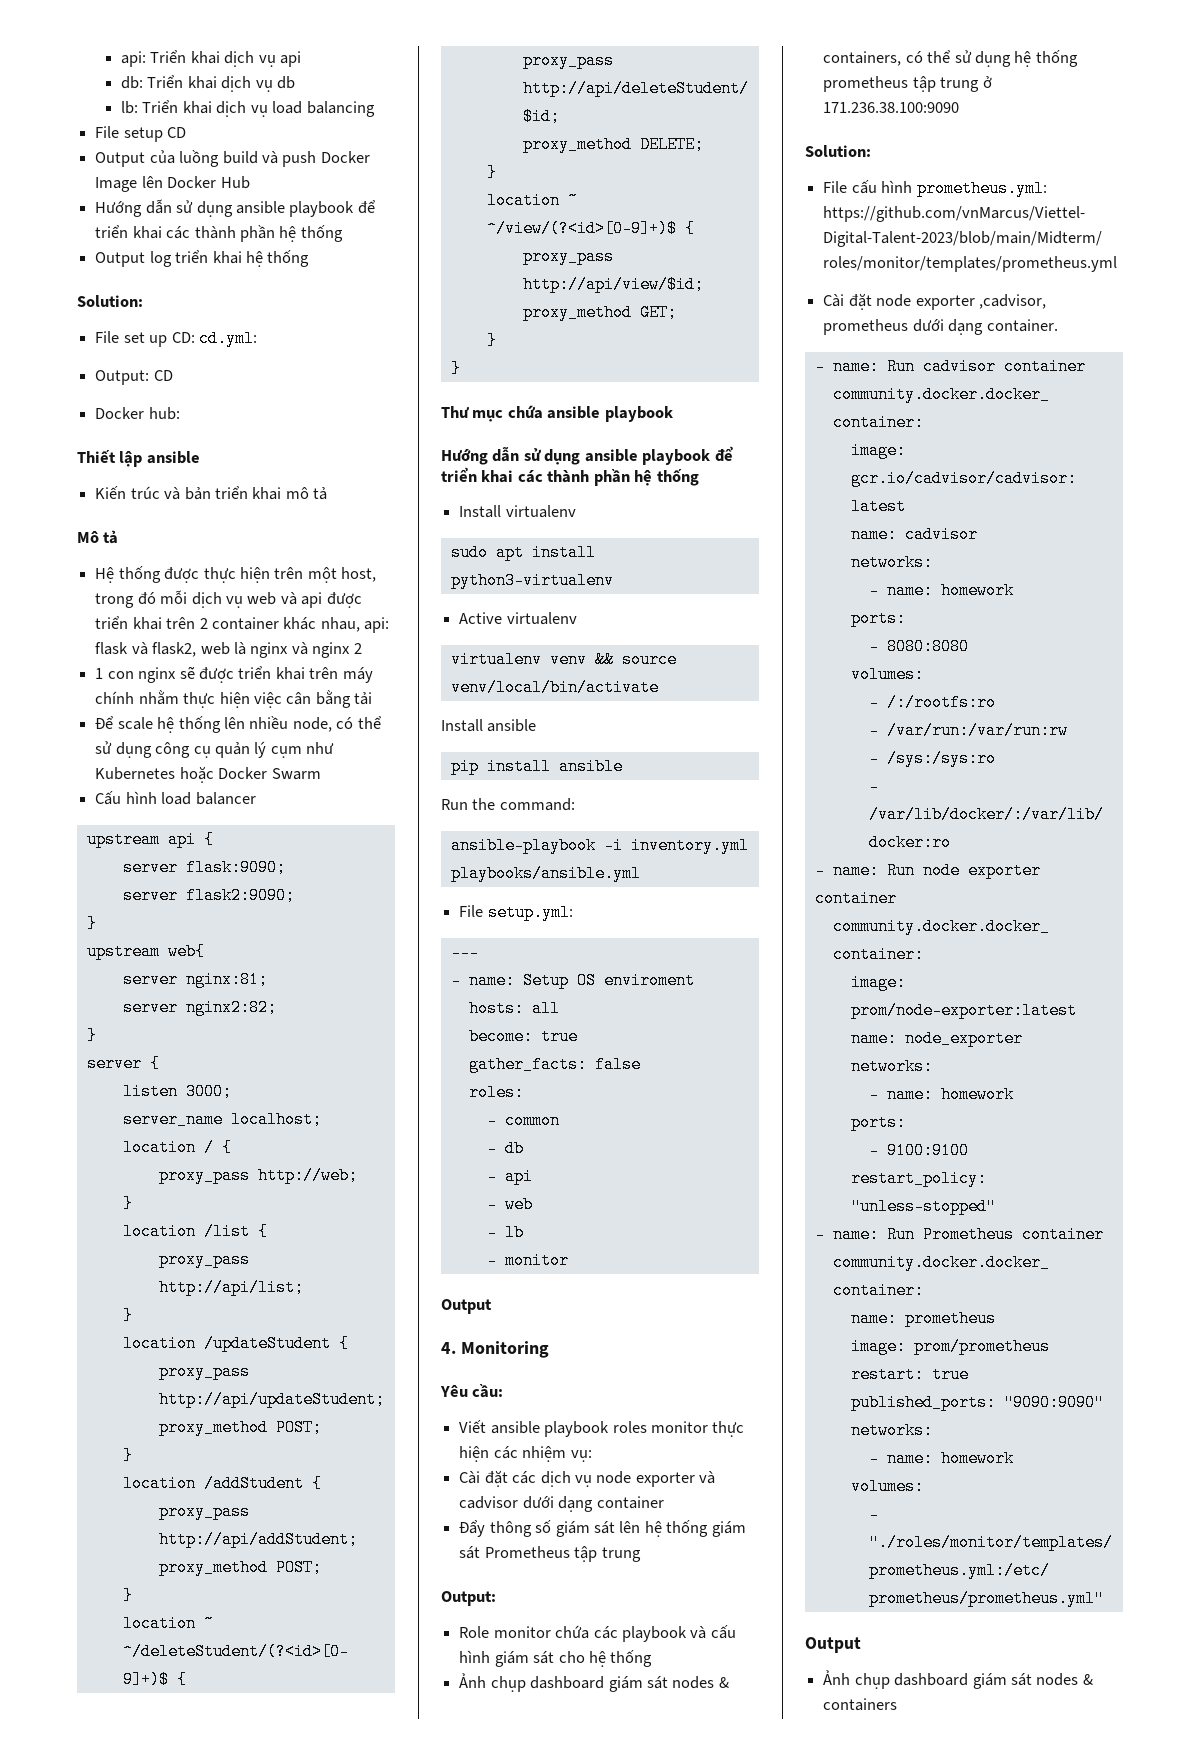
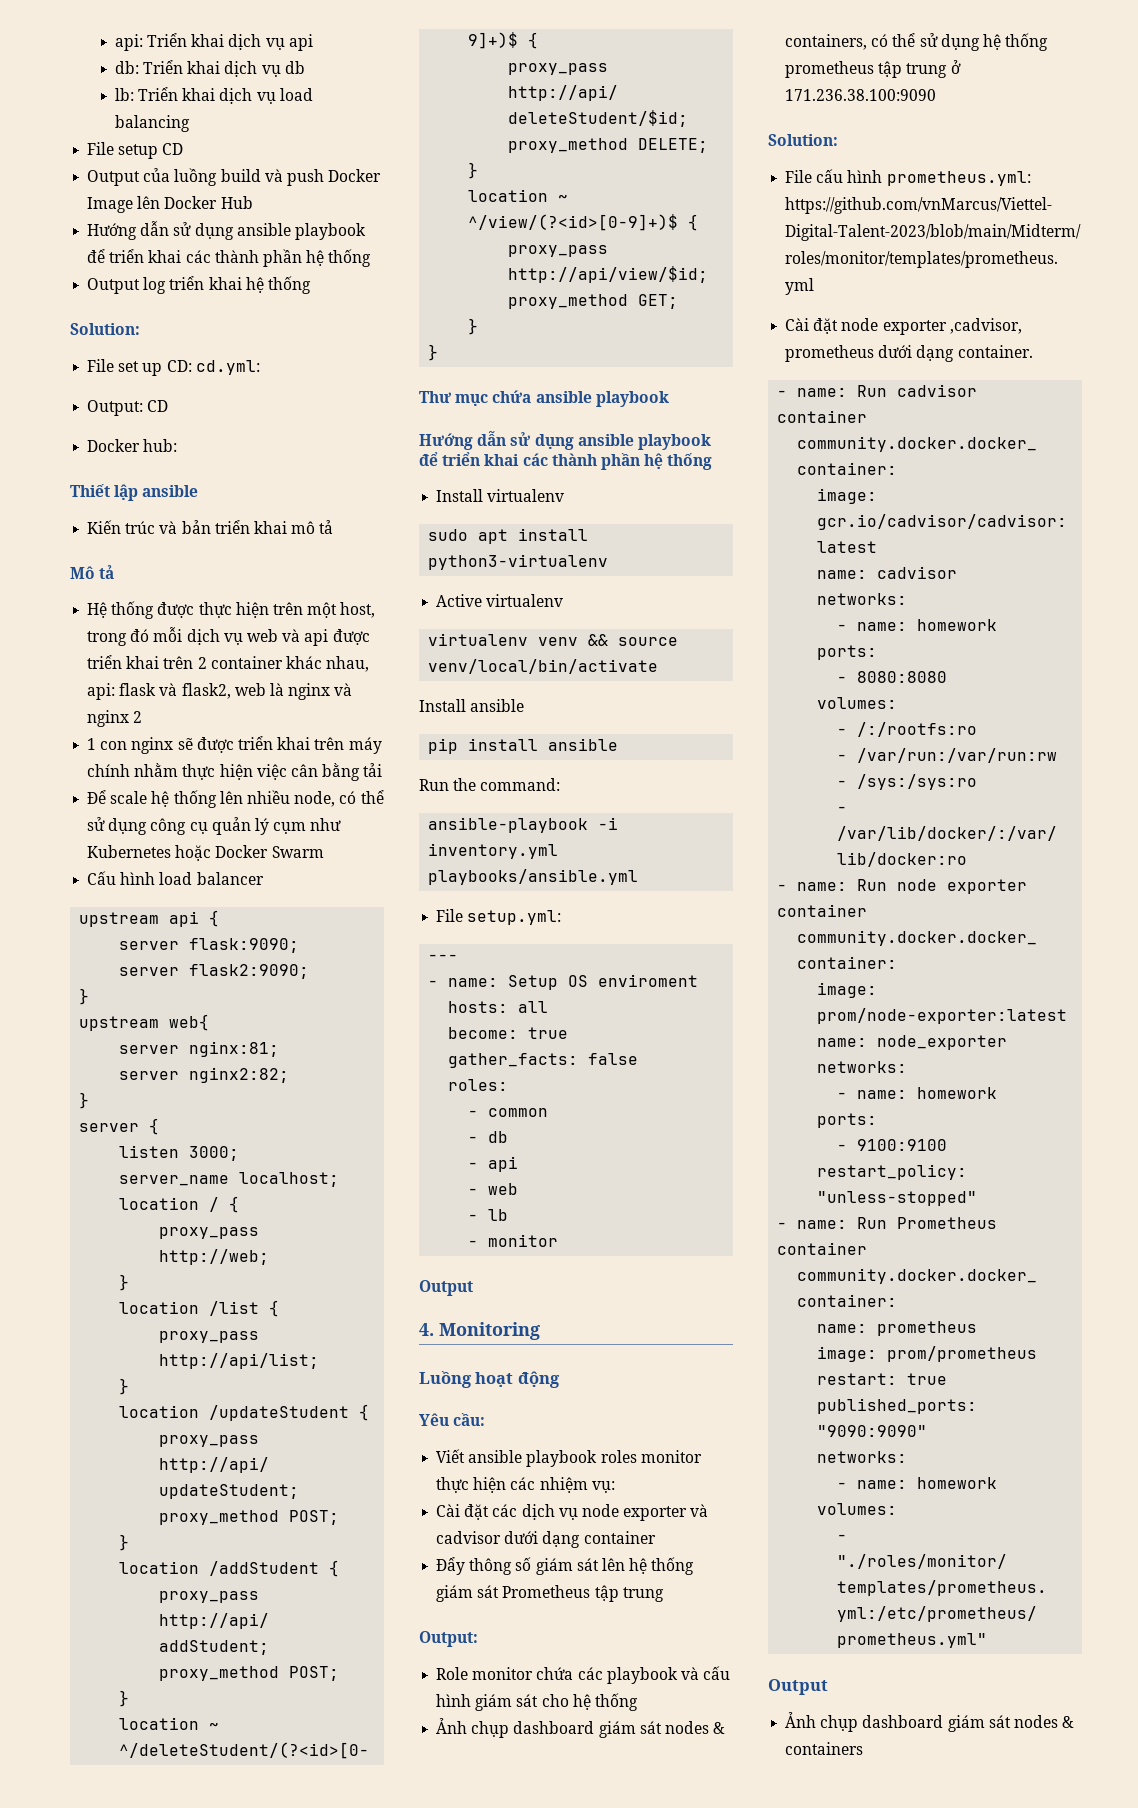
+ Luồng hoạt động

